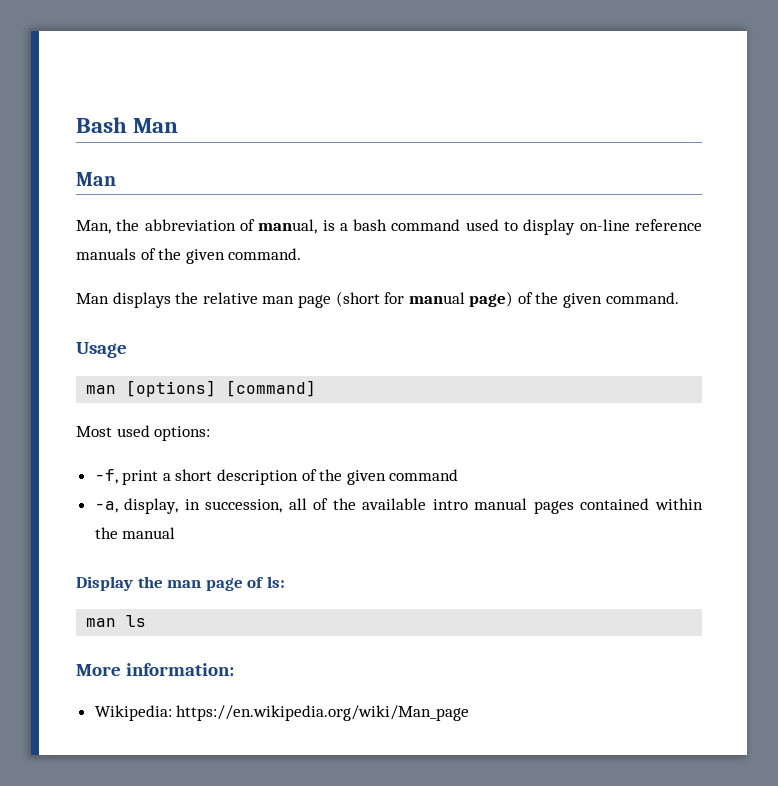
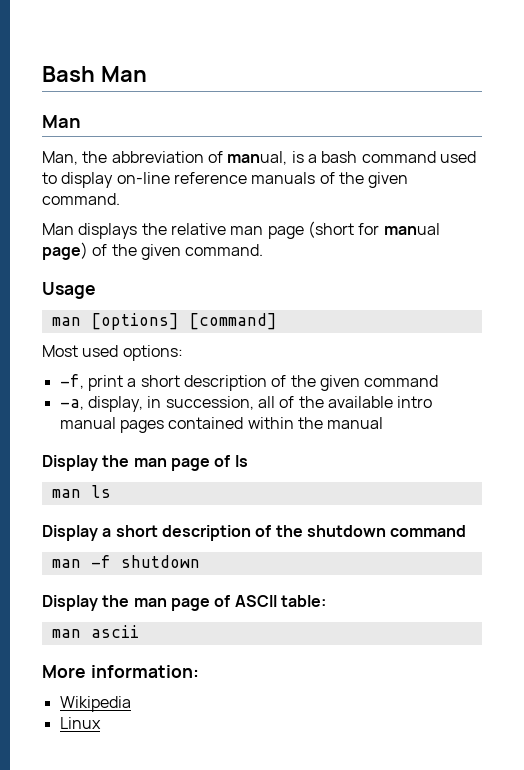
- Display the man page of ls:
+ Display the man page of ls
+ Display a short description of the shutdown command
+ man -f shutdown
+ Display the man page of ASCII table:
+ man ascii
- Wikipedia: https://en.wikipedia.org/wiki/Man_page
+ Wikipedia
+ Linux

